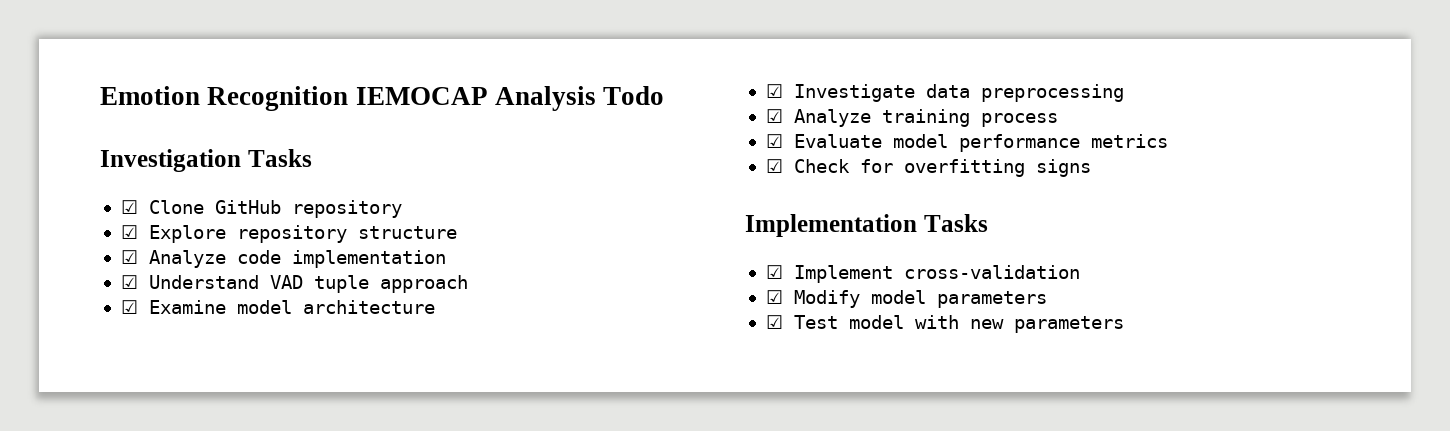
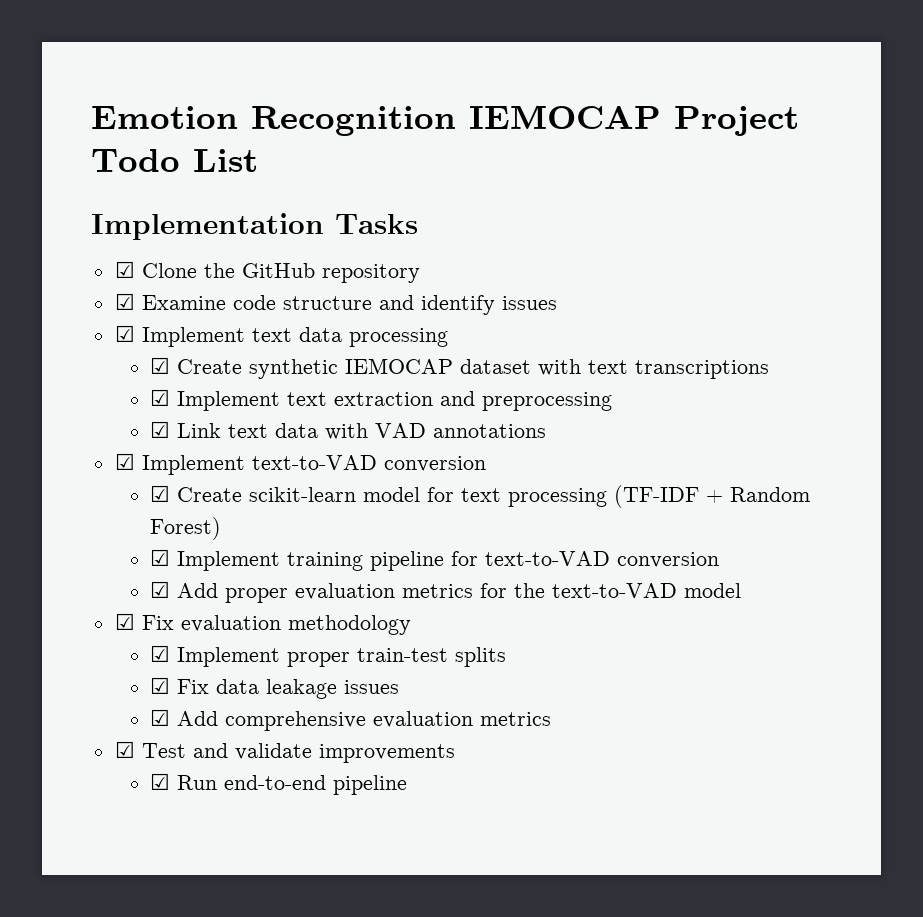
- Emotion Recognition IEMOCAP Analysis Todo
- Investigation Tasks
- ☑ Clone GitHub repository
- ☑ Explore repository structure
- ☑ Analyze code implementation
- ☑ Understand VAD tuple approach
- ☑ Examine model architecture
- ☑ Investigate data preprocessing
- ☑ Analyze training process
- ☑ Evaluate model performance metrics
- ☑ Check for overfitting signs
+ Emotion Recognition IEMOCAP Project Todo List
  Implementation Tasks
- ☑ Implement cross-validation
- ☑ Modify model parameters
- ☑ Test model with new parameters
+ ☑ Clone the GitHub repository
+ ☑ Examine code structure and identify issues
+ ☑ Implement text data processing
+ ☑ Create synthetic IEMOCAP dataset with text transcriptions
+ ☑ Implement text extraction and preprocessing
+ ☑ Link text data with VAD annotations
+ ☑ Implement text-to-VAD conversion
+ ☑ Create scikit-learn model for text processing (TF-IDF + Random Forest)
+ ☑ Implement training pipeline for text-to-VAD conversion
+ ☑ Add proper evaluation metrics for the text-to-VAD model
+ ☑ Fix evaluation methodology
+ ☑ Implement proper train-test splits
+ ☑ Fix data leakage issues
+ ☑ Add comprehensive evaluation metrics
+ ☑ Test and validate improvements
+ ☑ Run end-to-end pipeline

